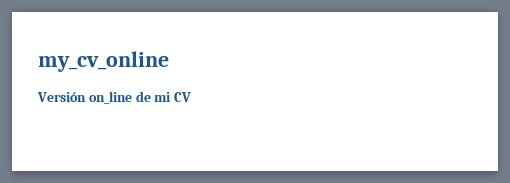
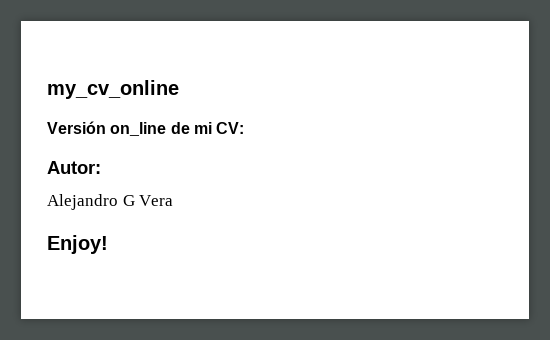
- Versión on_line de mi CV
+ Versión on_line de mi CV:
+ Autor:
+ Alejandro G Vera
+ Enjoy!

